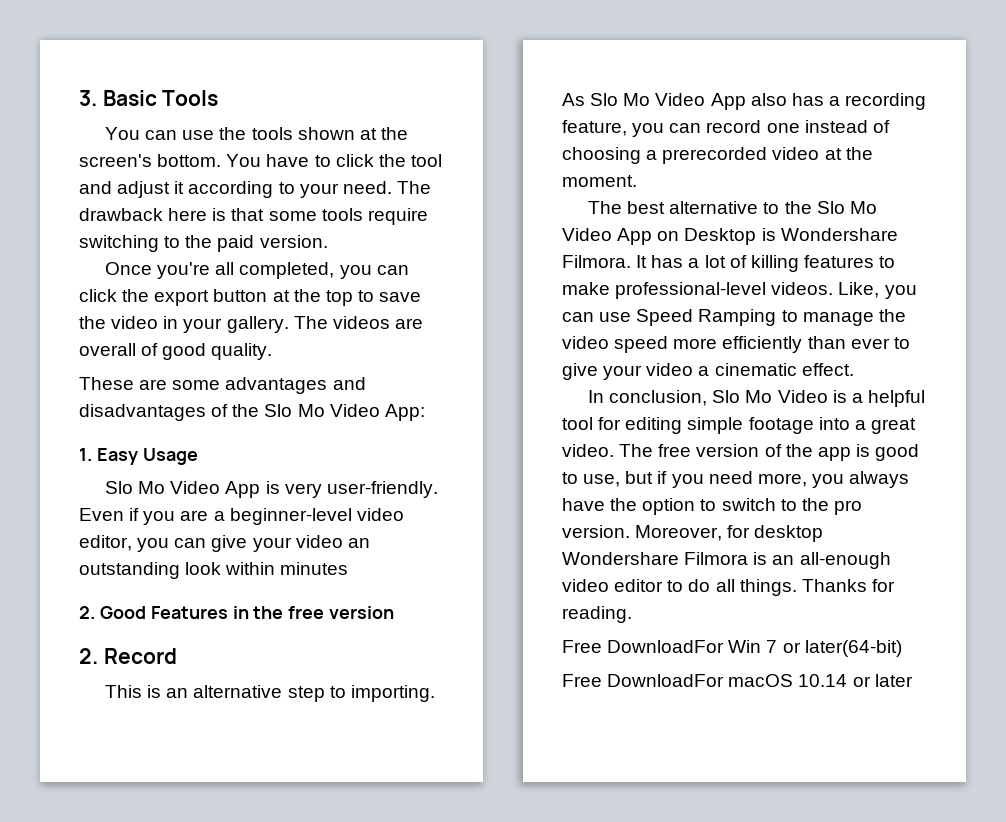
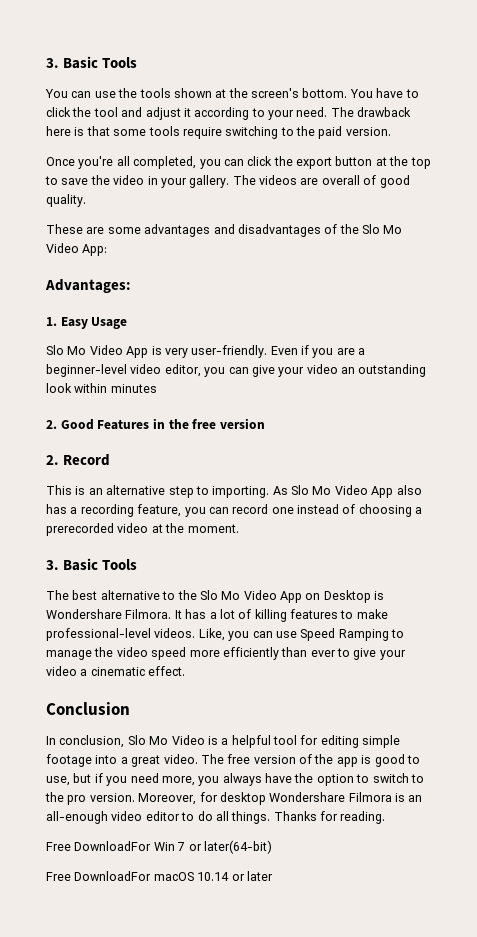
+ Advantages:
  As Slo Mo Video App also has a recording feature, you can record one instead of choosing a prerecorded video at the moment.
+ 3. Basic Tools
+ Conclusion

